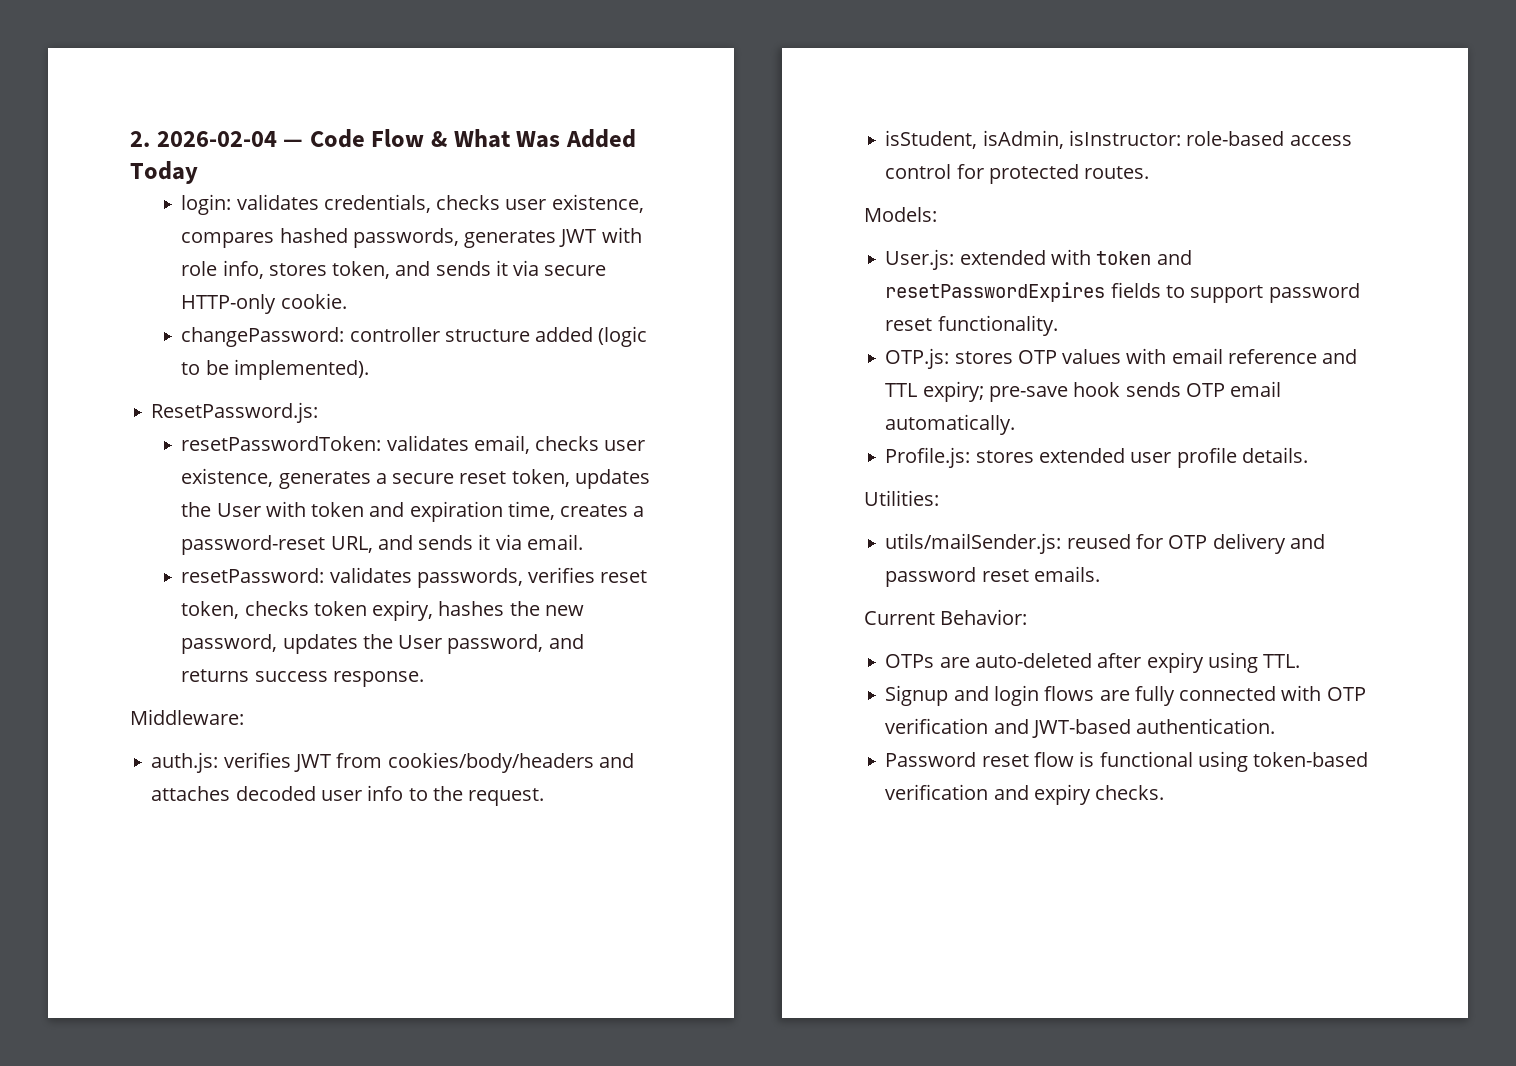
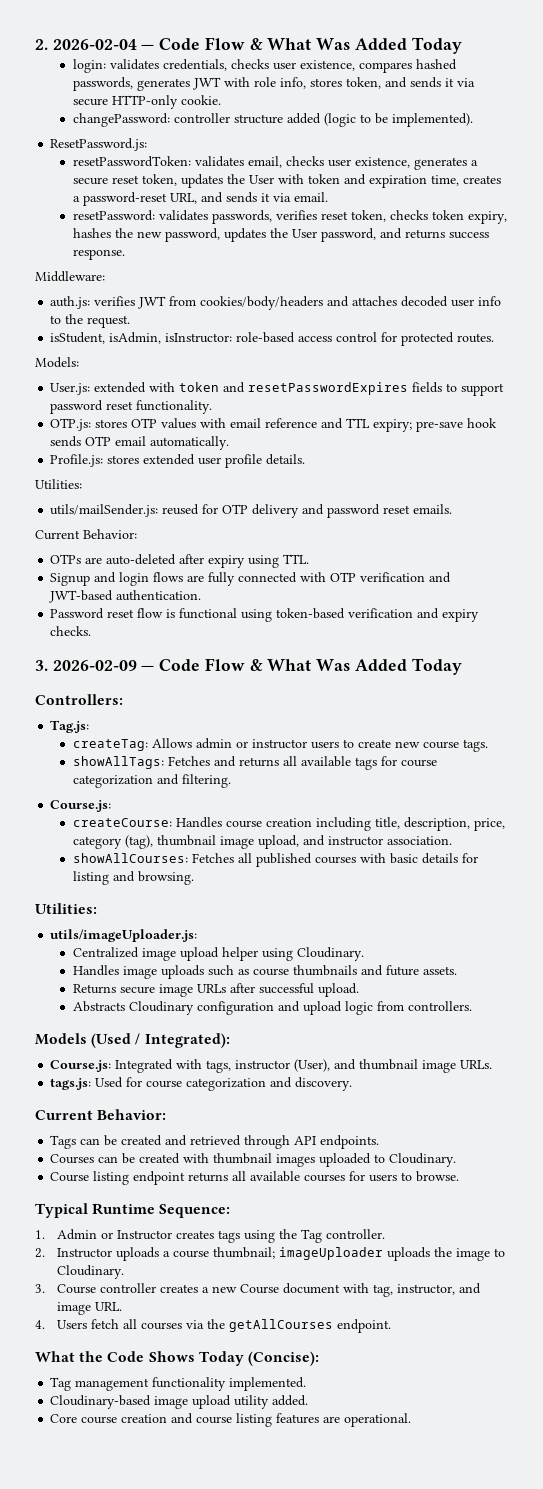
+ 3. 2026-02-09 — Code Flow & What Was Added Today
+ Controllers:
+ Tag.js:
+ createTag: Allows admin or instructor users to create new course tags.
+ showAllTags: Fetches and returns all available tags for course categorization and filtering.
+ Course.js:
+ createCourse: Handles course creation including title, description, price, category (tag), thumbnail image upload, and instructor association.
+ showAllCourses: Fetches all published courses with basic details for listing and browsing.
+ Utilities:
+ utils/imageUploader.js:
+ Centralized image upload helper using Cloudinary.
+ Handles image uploads such as course thumbnails and future assets.
+ Returns secure image URLs after successful upload.
+ Abstracts Cloudinary configuration and upload logic from controllers.
+ Models (Used / Integrated):
+ Course.js: Integrated with tags, instructor (User), and thumbnail image URLs.
+ tags.js: Used for course categorization and discovery.
+ Current Behavior:
+ Tags can be created and retrieved through API endpoints.
+ Courses can be created with thumbnail images uploaded to Cloudinary.
+ Course listing endpoint returns all available courses for users to browse.
+ Typical Runtime Sequence:
+ 1. Admin or Instructor creates tags using the Tag controller.
+ 2. Instructor uploads a course thumbnail; imageUploader uploads the image to Cloudinary.
+ 3. Course controller creates a new Course document with tag, instructor, and image URL.
+ 4. Users fetch all courses via the getAllCourses endpoint.
+ What the Code Shows Today (Concise):
+ Tag management functionality implemented.
+ Cloudinary-based image upload utility added.
+ Core course creation and course listing features are operational.

